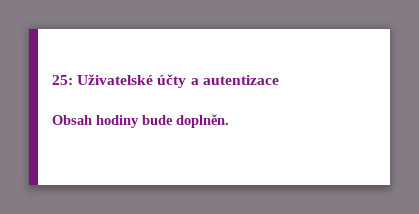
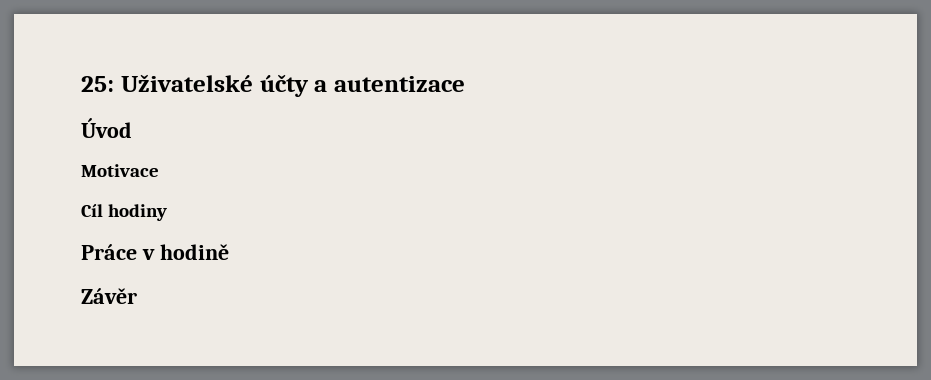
- Obsah hodiny bude doplněn.
+ Úvod
+ Motivace
+ Cíl hodiny
+ Práce v hodině
+ Závěr

